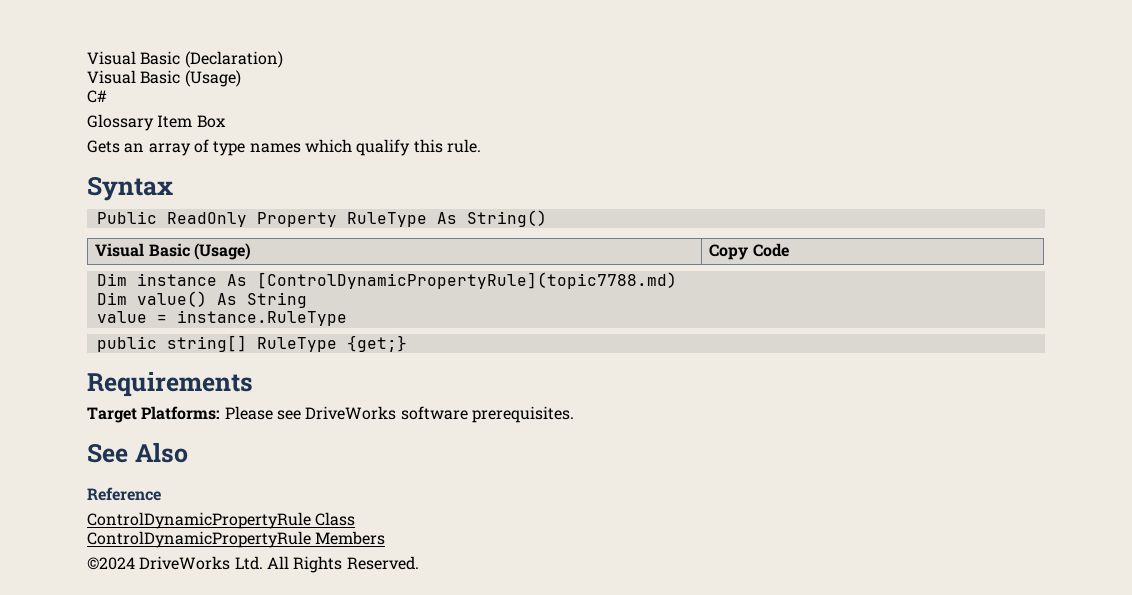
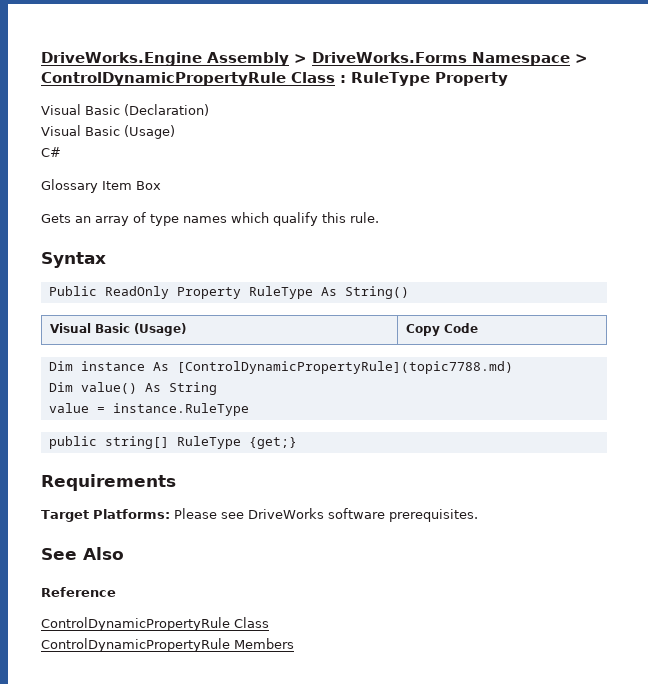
+ DriveWorks.Engine Assembly > DriveWorks.Forms Namespace > ControlDynamicPropertyRule Class : RuleType Property
- ©2024 DriveWorks Ltd. All Rights Reserved.

